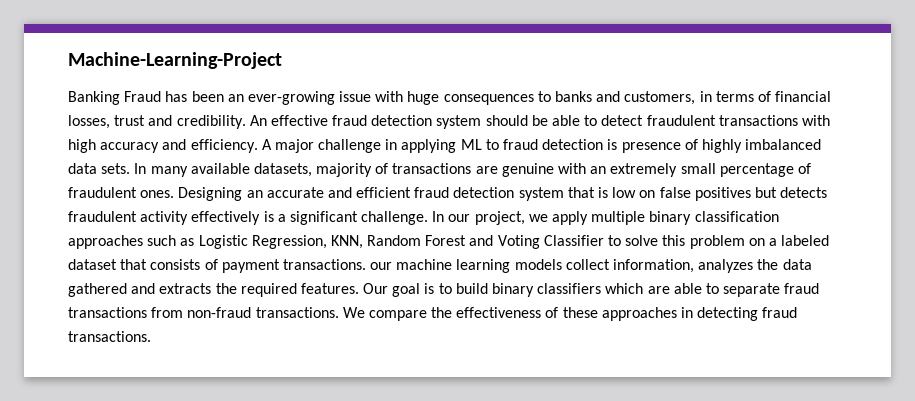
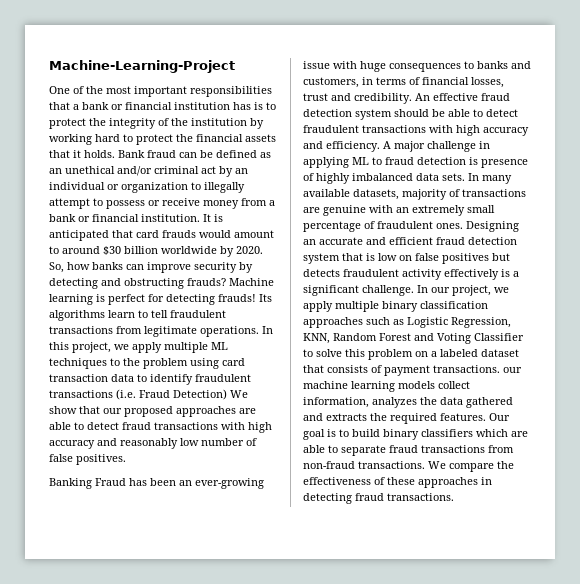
+ One of the most important responsibilities that a bank or financial institution has is to protect the integrity of the institution by working hard to protect the financial assets that it holds. Bank fraud can be defined as an unethical and/or criminal act by an individual or organization to illegally attempt to possess or receive money from a bank or financial institution. It is anticipated that card frauds would amount to around $30 billion worldwide by 2020. So, how banks can improve security by detecting and obstructing frauds? Machine learning is perfect for detecting frauds! Its algorithms learn to tell fraudulent transactions from legitimate operations. In this project, we apply multiple ML techniques to the problem using card transaction data to identify fraudulent transactions (i.e. Fraud Detection) We show that our proposed approaches are able to detect fraud transactions with high accuracy and reasonably low number of false positives.

